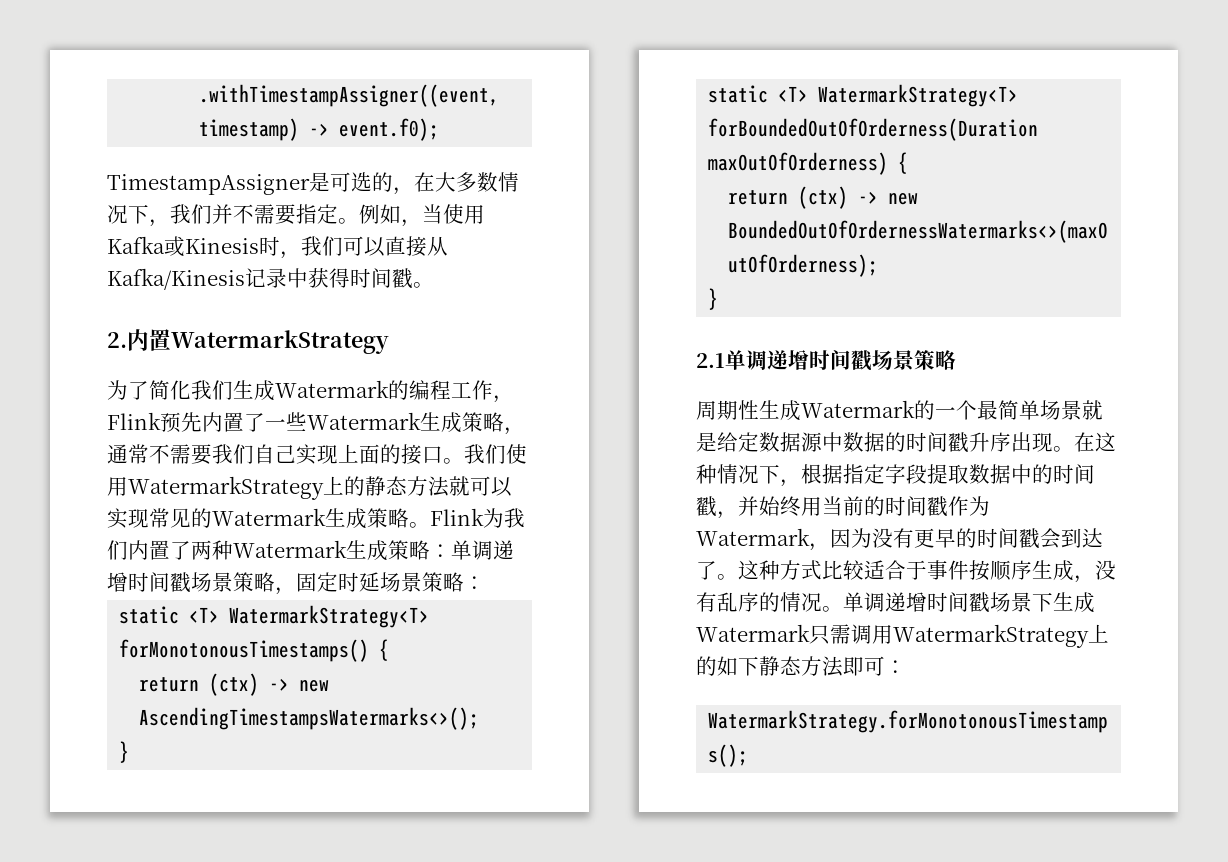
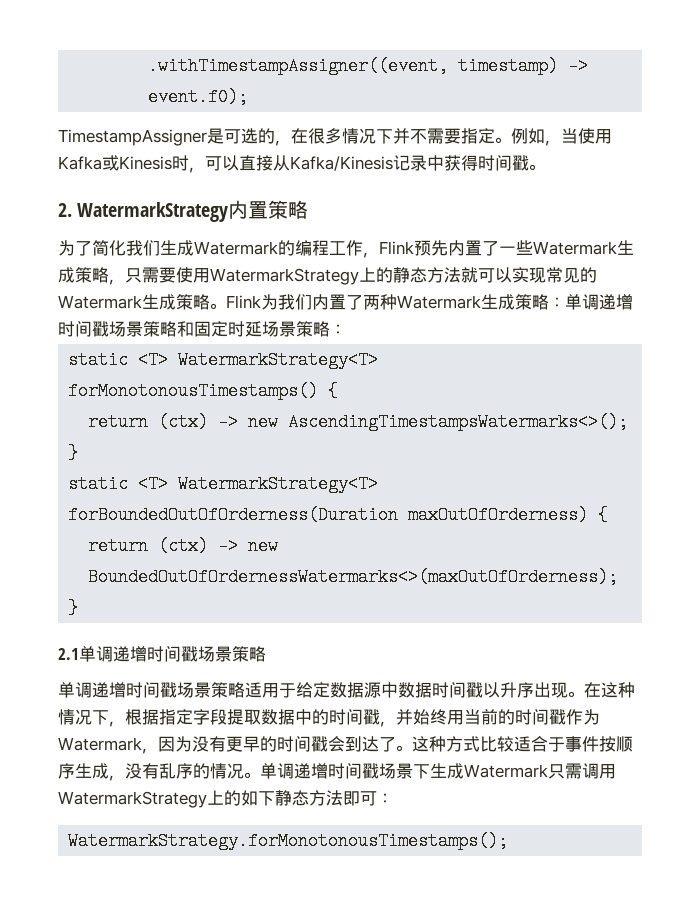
- TimestampAssigner是可选的，在大多数情况下，我们并不需要指定。
+ TimestampAssigner是可选的，在很多情况下并不需要指定。
- 例如，当使用Kafka或Kinesis时，我们可以直接从Kafka/Kinesis记录中获得时间戳。
+ 例如，当使用Kafka或Kinesis时，可以直接从Kafka/Kinesis记录中获得时间戳。
- 2.内置WatermarkStrategy
+ 2. WatermarkStrategy内置策略
- 为了简化我们生成Watermark的编程工作，Flink预先内置了一些Watermark生成策略，通常不需要我们自己实现上面的接口。我们使用WatermarkStrategy上的静态方法就可以实现常见的Watermark生成策略。
+ 为了简化我们生成Watermark的编程工作，Flink预先内置了一些Watermark生成策略，只需要使用WatermarkStrategy上的静态方法就可以实现常见的Watermark生成策略。
- Flink为我们内置了两种Watermark生成策略：单调递增时间戳场景策略，固定时延场景策略：
+ Flink为我们内置了两种Watermark生成策略：单调递增时间戳场景策略和固定时延场景策略：
- 周期性生成Watermark的一个最简单场景就是给定数据源中数据的时间戳升序出现。
+ 单调递增时间戳场景策略适用于给定数据源中数据时间戳以升序出现。

